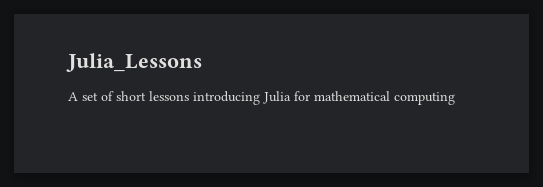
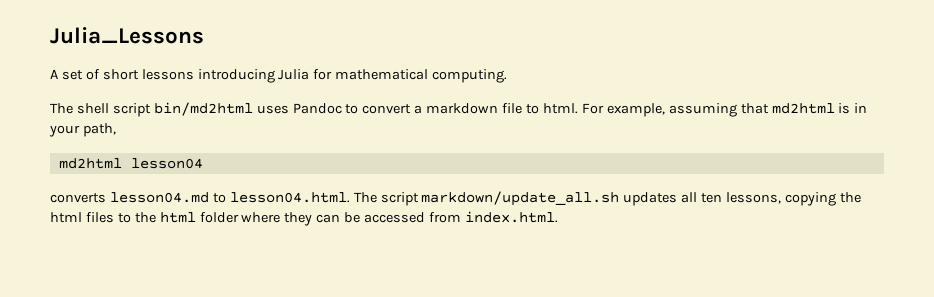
- A set of short lessons introducing Julia for mathematical computing
+ A set of short lessons introducing Julia for mathematical computing.
+ The shell script bin/md2html uses Pandoc to convert a markdown file to html. For example, assuming that md2html is in your path,
+ md2html lesson04
+ converts lesson04.md to lesson04.html. The script markdown/update_all.sh updates all ten lessons, copying the html files to the html folder where they can be accessed from index.html.

